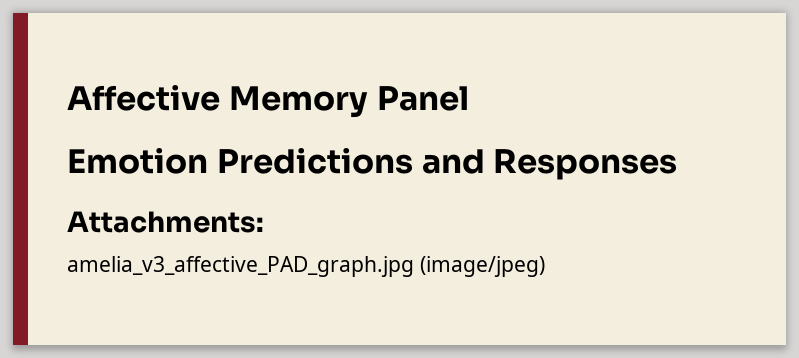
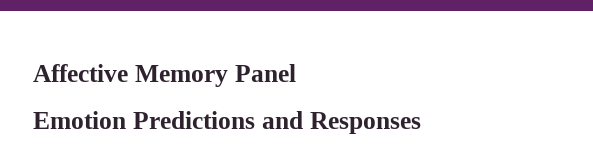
- Attachments:
- amelia_v3_affective_PAD_graph.jpg (image/jpeg)

